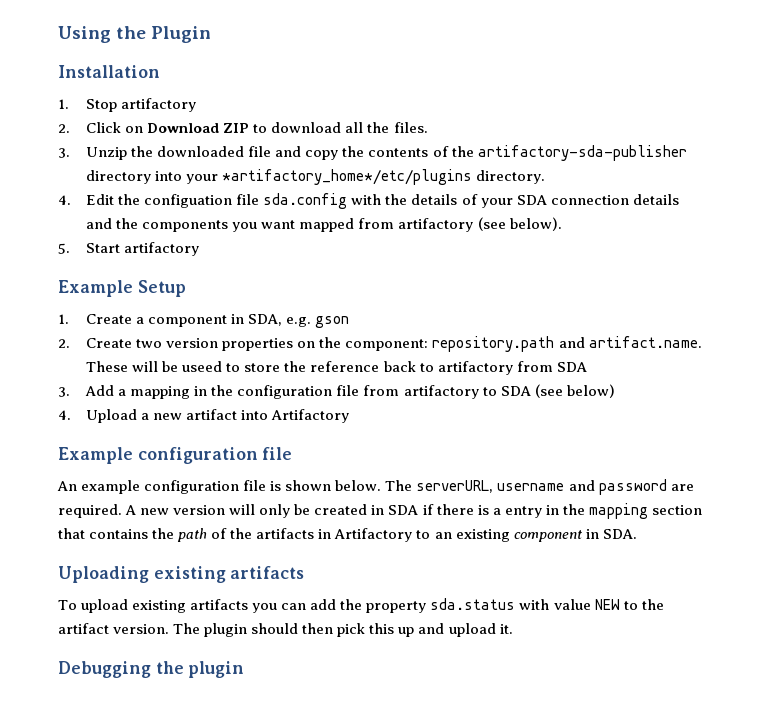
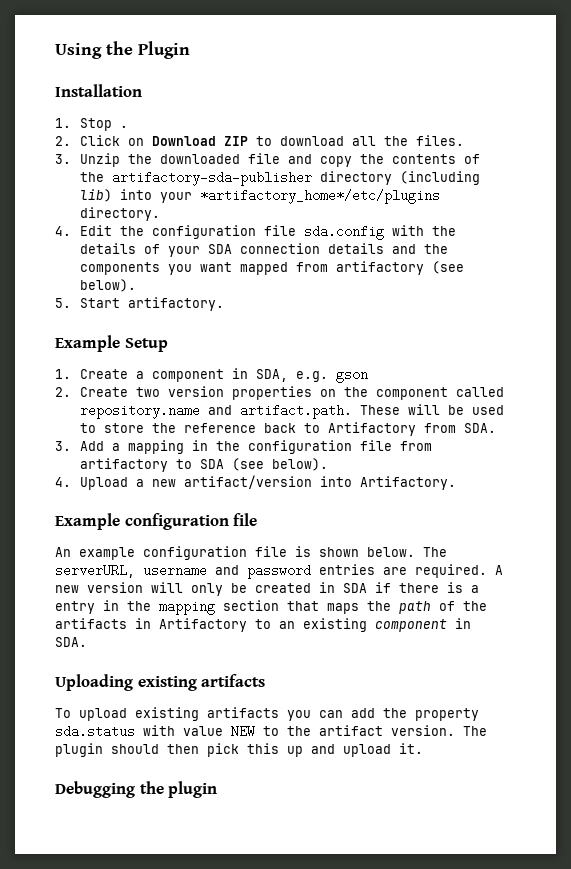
- 1. Stop artifactory
+ 1. Stop .
- 3. Unzip the downloaded file and copy the contents of the artifactory-sda-publisher directory into your *artifactory_home*/etc/plugins directory.
+ 3. Unzip the downloaded file and copy the contents of the artifactory-sda-publisher directory (including lib) into your *artifactory_home*/etc/plugins directory.
- 4. Edit the configuation file sda.config with the details of your SDA connection details and the components you want mapped from artifactory (see below).
+ 4. Edit the configuration file sda.config with the details of your SDA connection details and the components you want mapped from artifactory (see below).
- 5. Start artifactory
+ 5. Start artifactory.
- 2. Create two version properties on the component: repository.path and artifact.name. These will be useed to store the reference back to artifactory from SDA
+ 2. Create two version properties on the component called repository.name and artifact.path. These will be used to store the reference back to Artifactory from SDA.
- 3. Add a mapping in the configuration file from artifactory to SDA (see below)
+ 3. Add a mapping in the configuration file from artifactory to SDA (see below).
- 4. Upload a new artifact into Artifactory
+ 4. Upload a new artifact/version into Artifactory.
- The serverURL, username and password are required.
+ The serverURL, username and password entries are required.
- A new version will only be created in SDA if there is a entry in the mapping section that contains the path of the artifacts in Artifactory to an existing component in SDA.
+ A new version will only be created in SDA if there is a entry in the mapping section that maps the path of the artifacts in Artifactory to an existing component in SDA.

